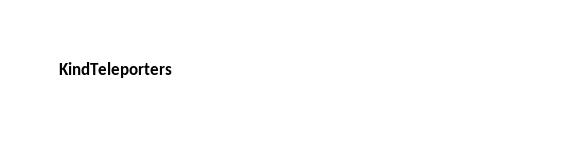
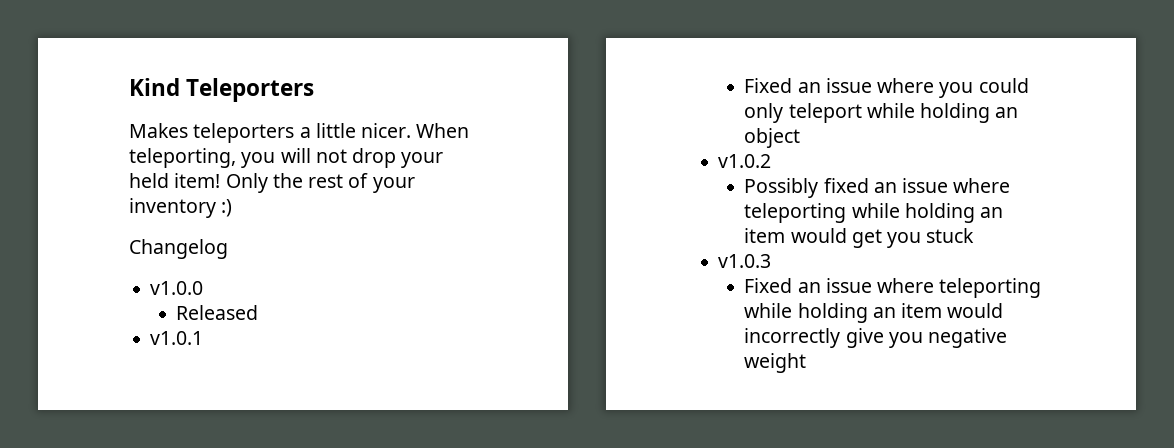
- KindTeleporters
+ Kind Teleporters
+ Makes teleporters a little nicer. When teleporting, you will not drop your held item! Only the rest of your inventory :)
+ Changelog
+ v1.0.0
+ Released
+ v1.0.1
+ Fixed an issue where you could only teleport while holding an object
+ v1.0.2
+ Possibly fixed an issue where teleporting while holding an item would get you stuck
+ v1.0.3
+ Fixed an issue where teleporting while holding an item would incorrectly give you negative weight

